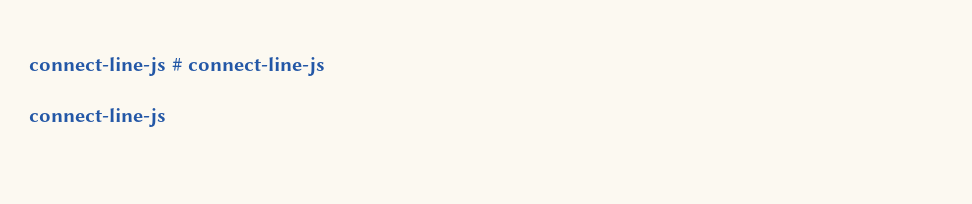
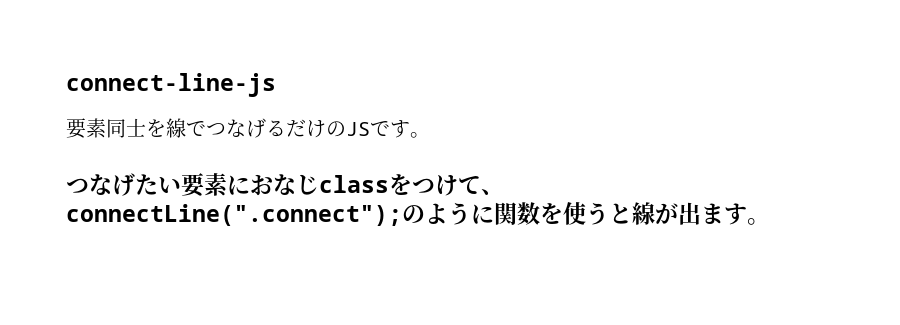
- connect-line-js # connect-line-js
  connect-line-js
+ 要素同士を線でつなげるだけのJSです。
+ つなげたい要素におなじclassをつけて、connectLine(".connect");のように関数を使うと線が出ます。

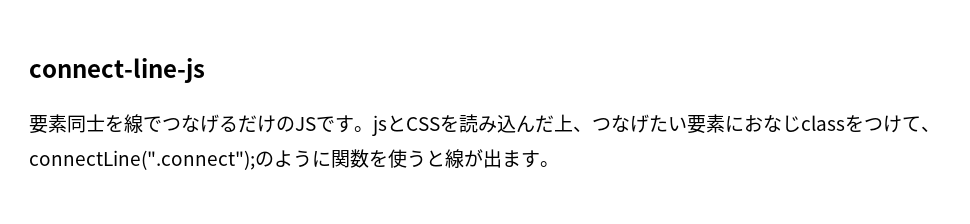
- 要素同士を線でつなげるだけのJSです。
- つなげたい要素におなじclassをつけて、connectLine(".connect");のように関数を使うと線が出ます。
+ 要素同士を線でつなげるだけのJSです。jsとCSSを読み込んだ上、つなげたい要素におなじclassをつけて、connectLine(".connect");のように関数を使うと線が出ます。

